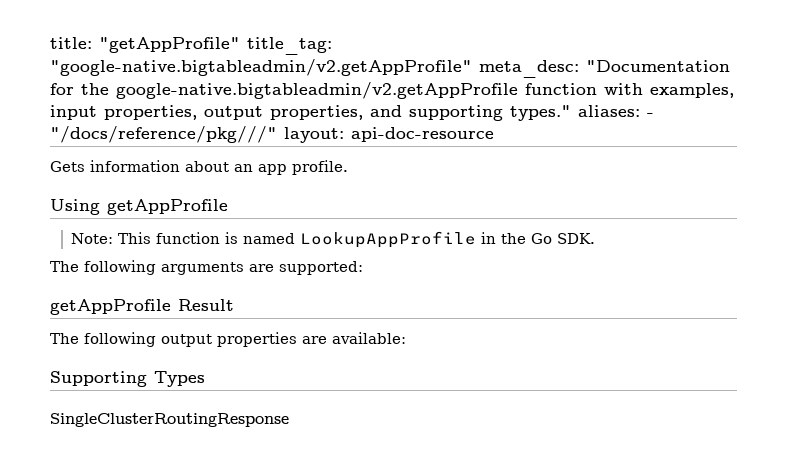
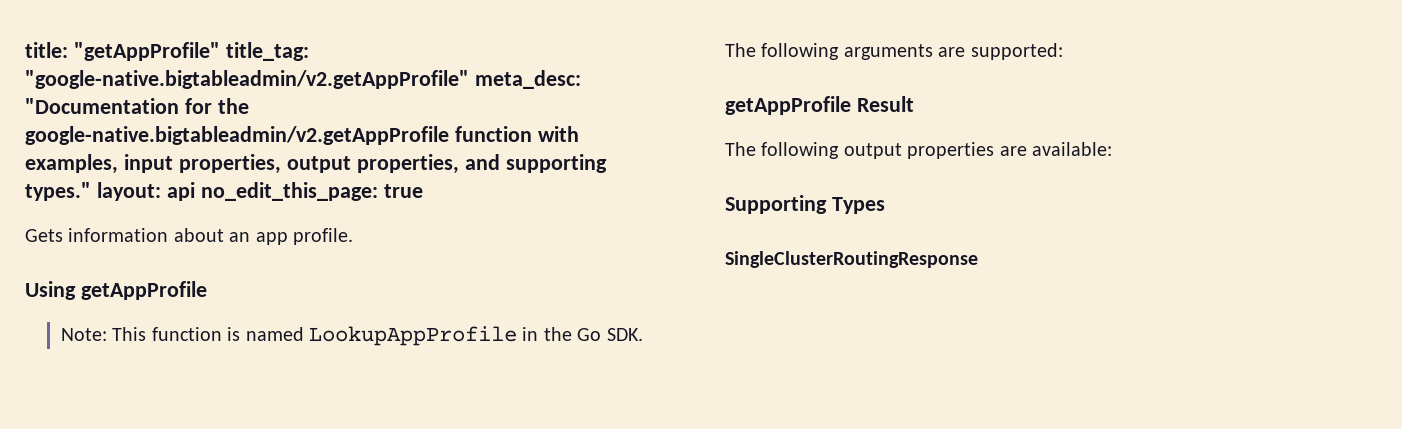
- title: "getAppProfile" title_tag: "google-native.bigtableadmin/v2.getAppProfile" meta_desc: "Documentation for the google-native.bigtableadmin/v2.getAppProfile function with examples, input properties, output properties, and supporting types." aliases: - "/docs/reference/pkg///" layout: api-doc-resource
+ title: "getAppProfile" title_tag: "google-native.bigtableadmin/v2.getAppProfile" meta_desc: "Documentation for the google-native.bigtableadmin/v2.getAppProfile function with examples, input properties, output properties, and supporting types." layout: api no_edit_this_page: true

